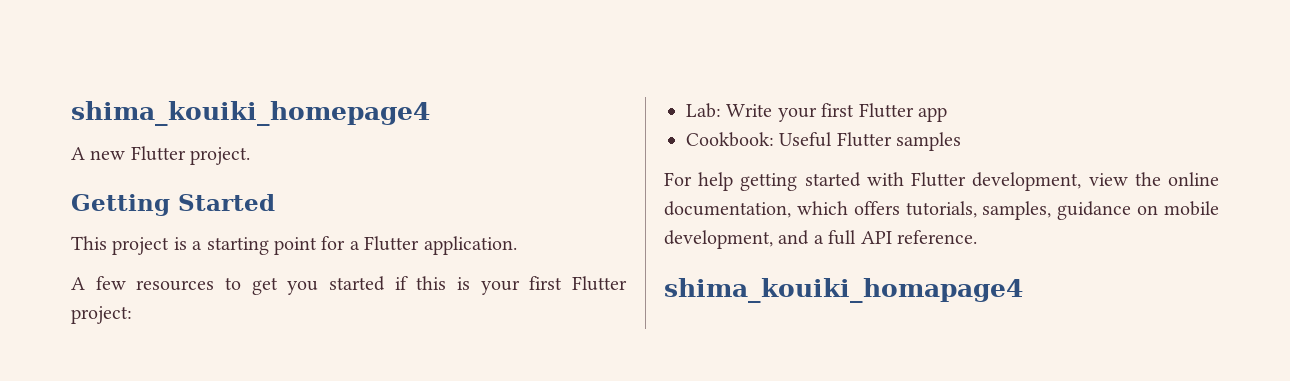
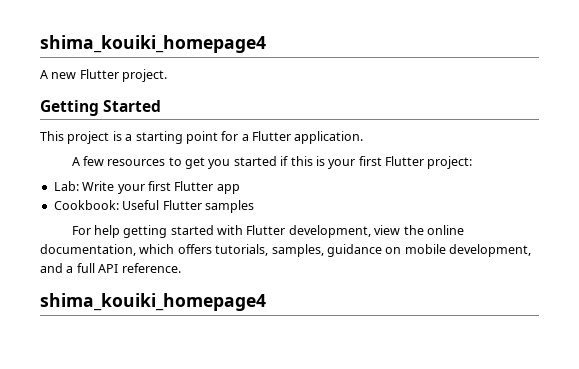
  For help getting started with Flutter development, view the online documentation, which offers tutorials, samples, guidance on mobile development, and a full API reference.
- shima_kouiki_homapage4
+ shima_kouiki_homepage4

